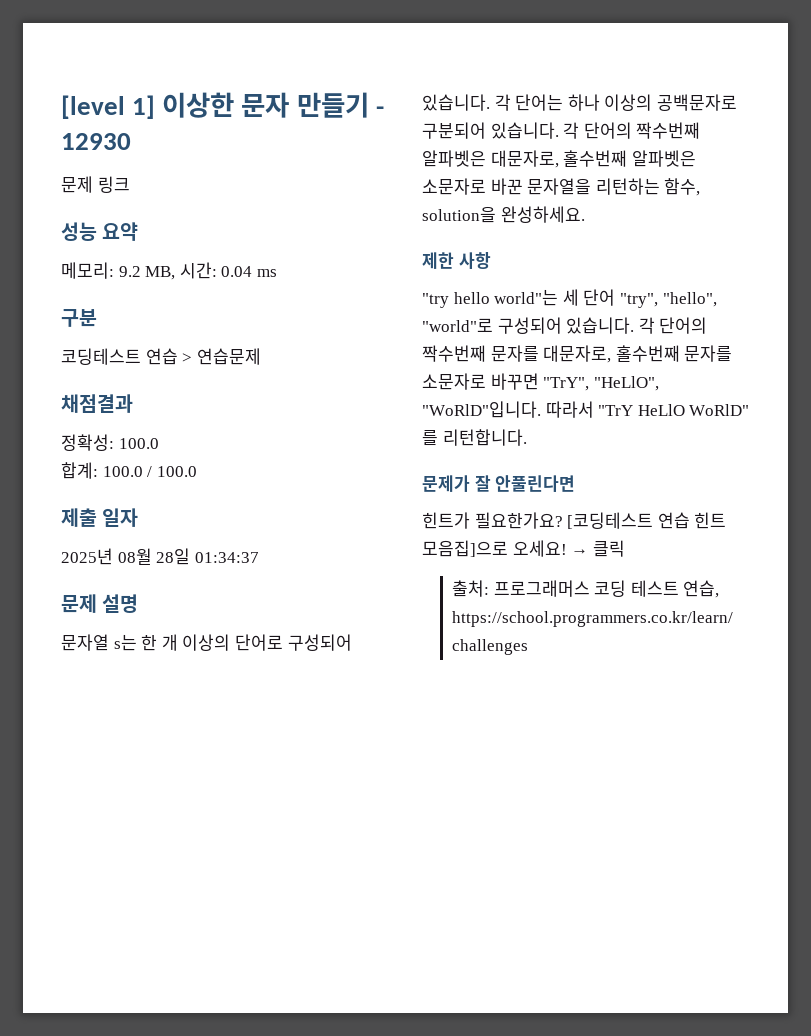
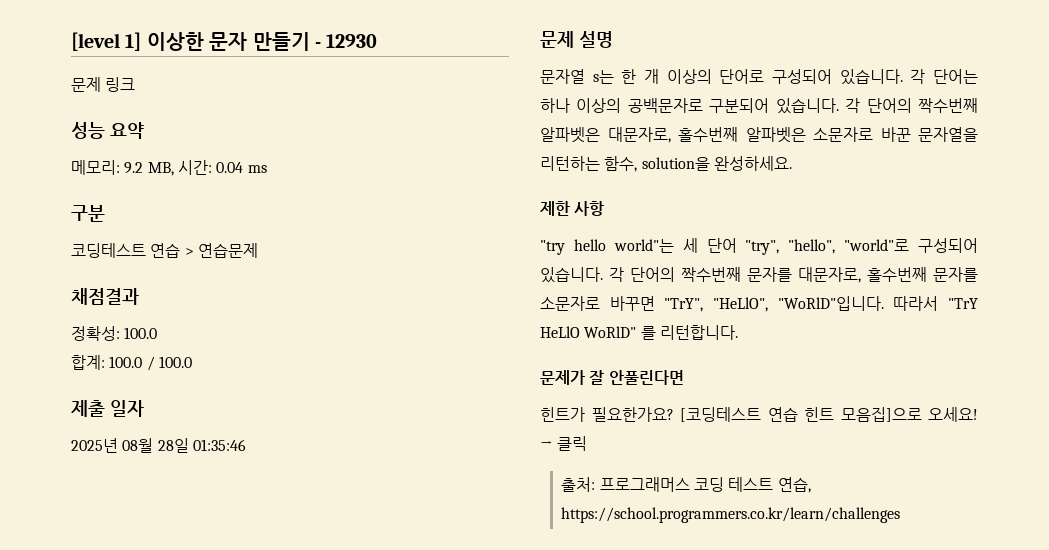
- 2025년 08월 28일 01:34:37
+ 2025년 08월 28일 01:35:46

